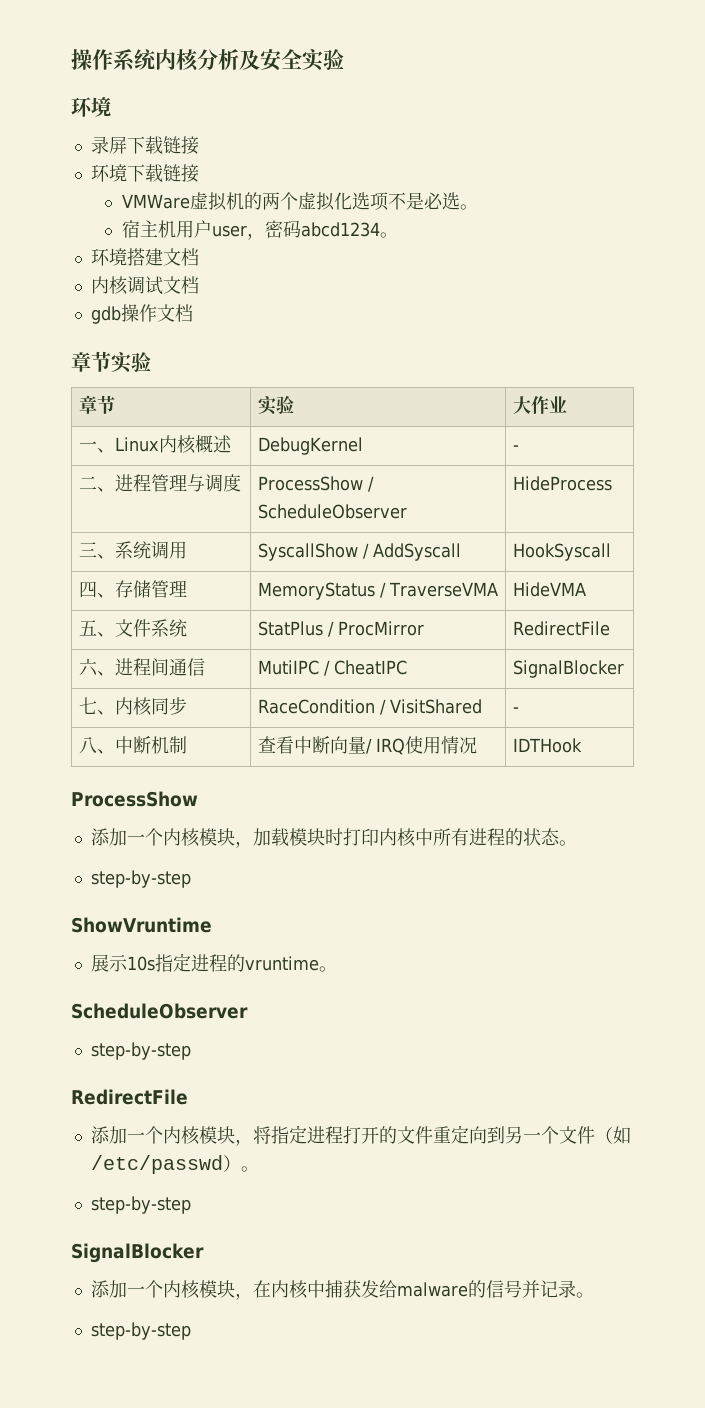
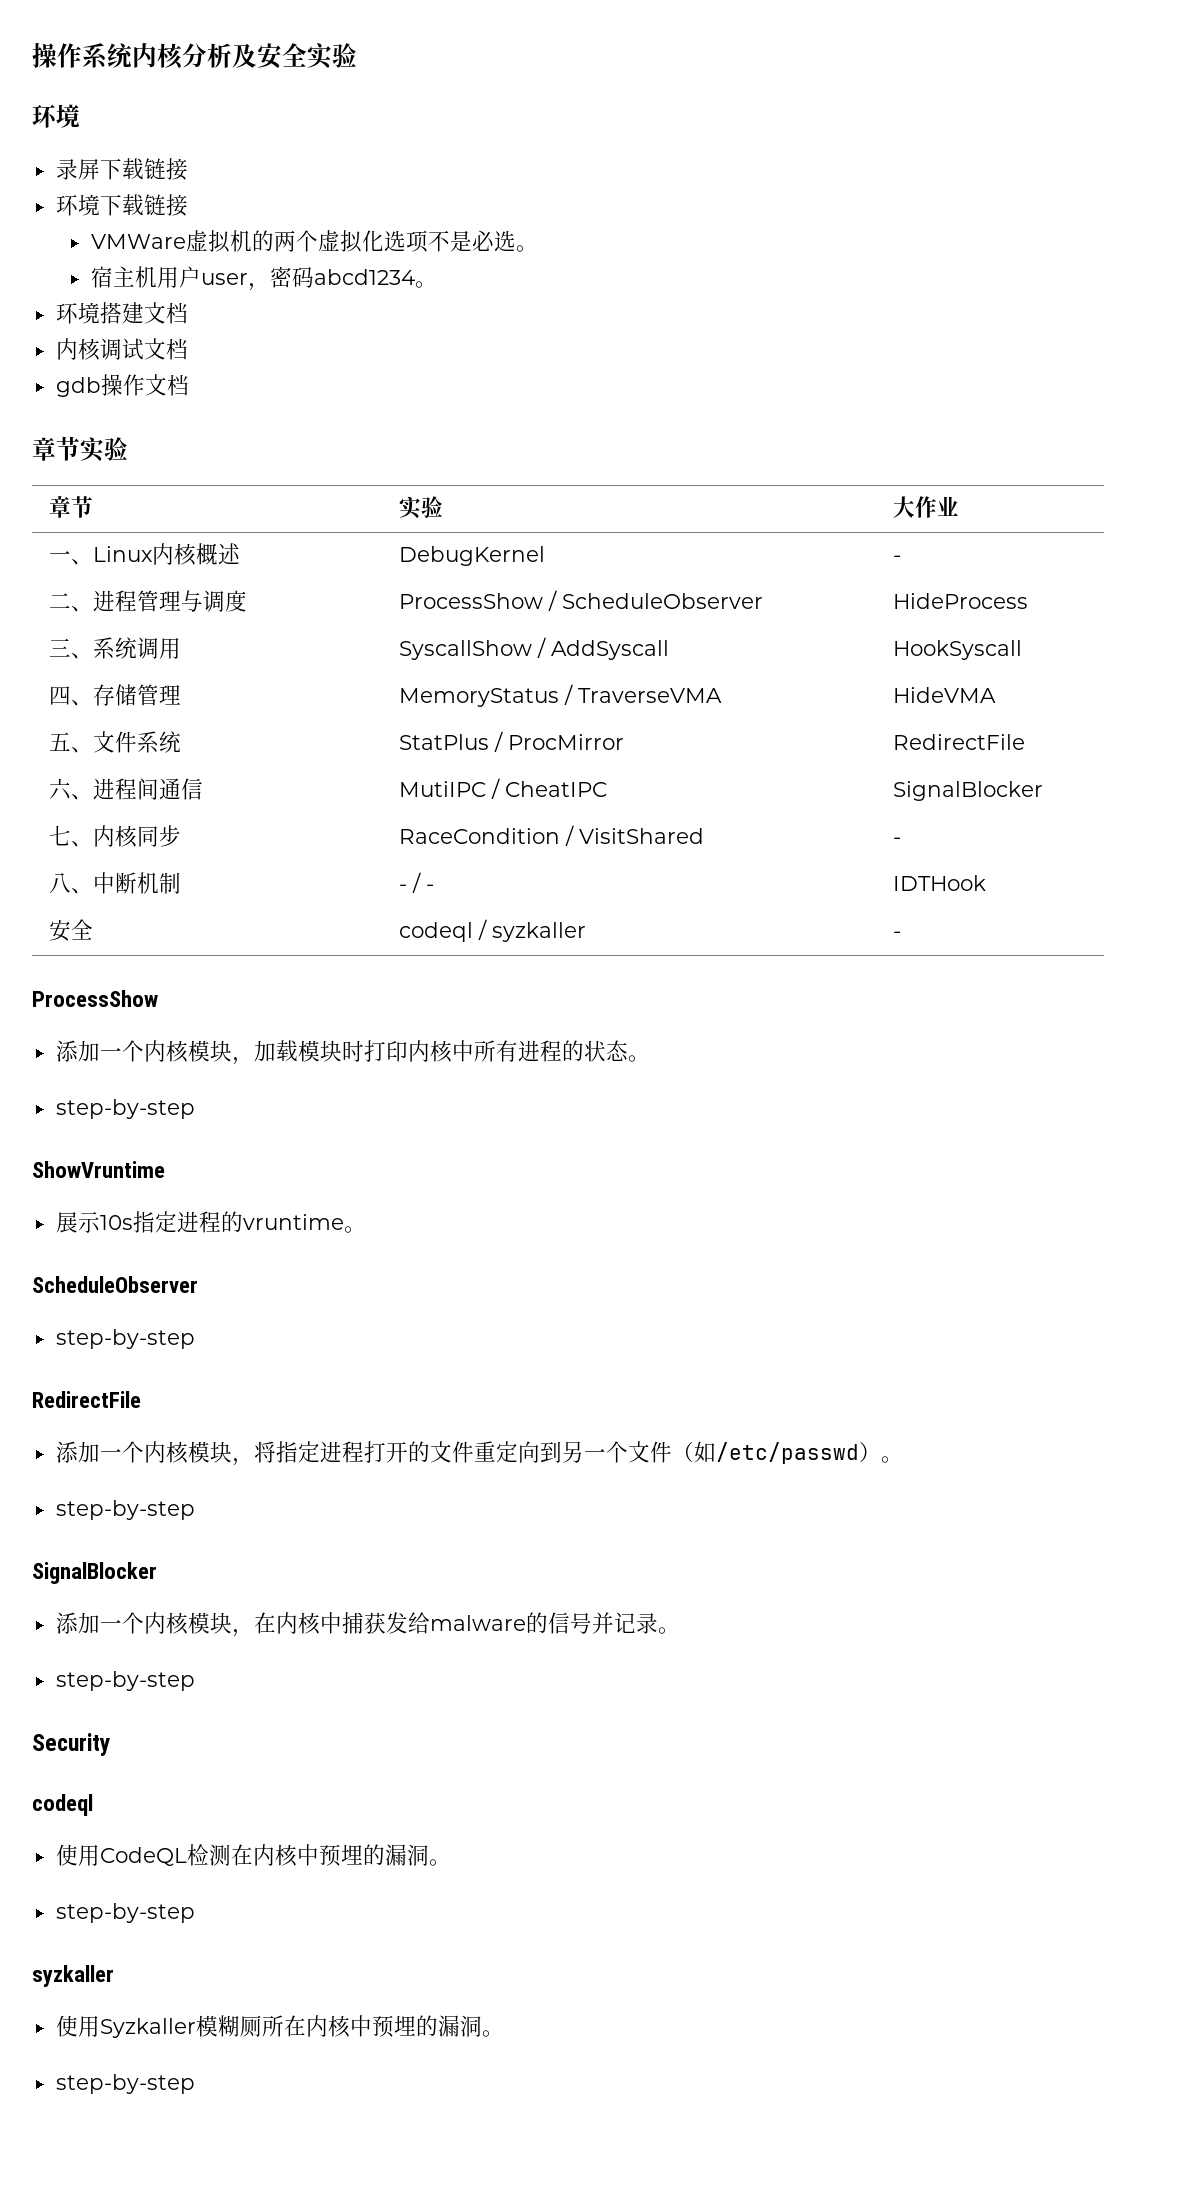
- 八、中断机制 | 查看中断向量/ IRQ使用情况 | IDTHook
+ 八、中断机制 | - / - | IDTHook
+ 安全 | codeql / syzkaller | -
+ Security
+ codeql
+ 使用CodeQL检测在内核中预埋的漏洞。
+ step-by-step
+ syzkaller
+ 使用Syzkaller模糊厕所在内核中预埋的漏洞。
+ step-by-step

